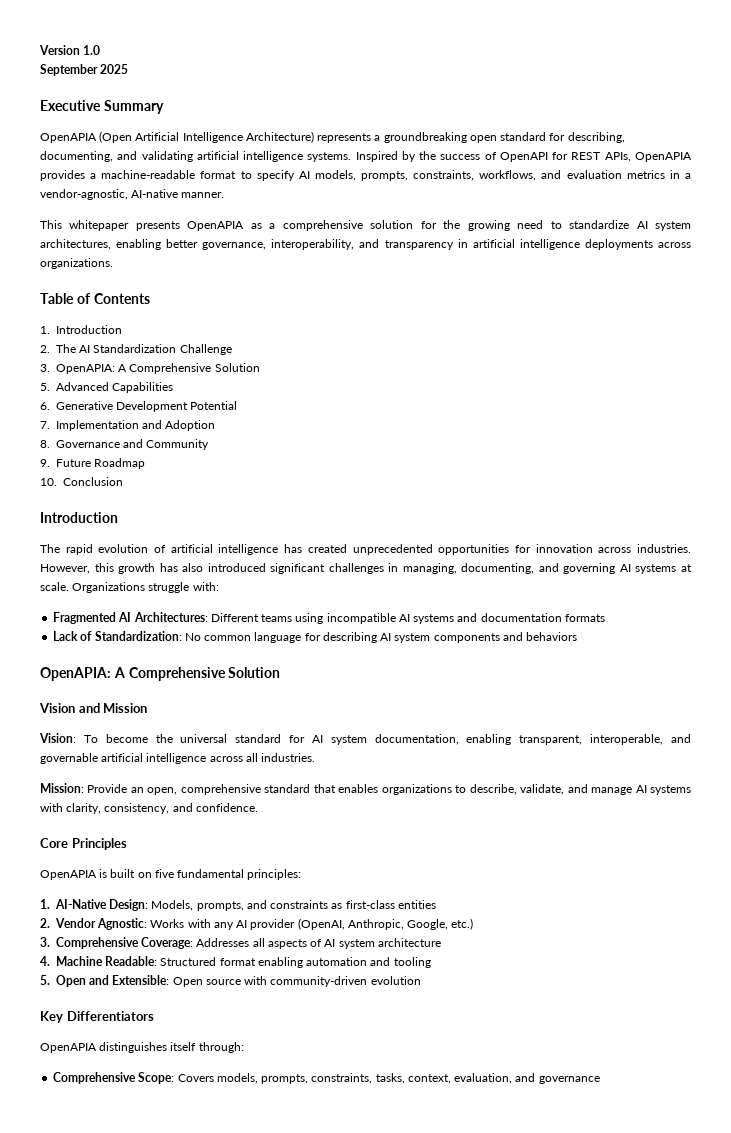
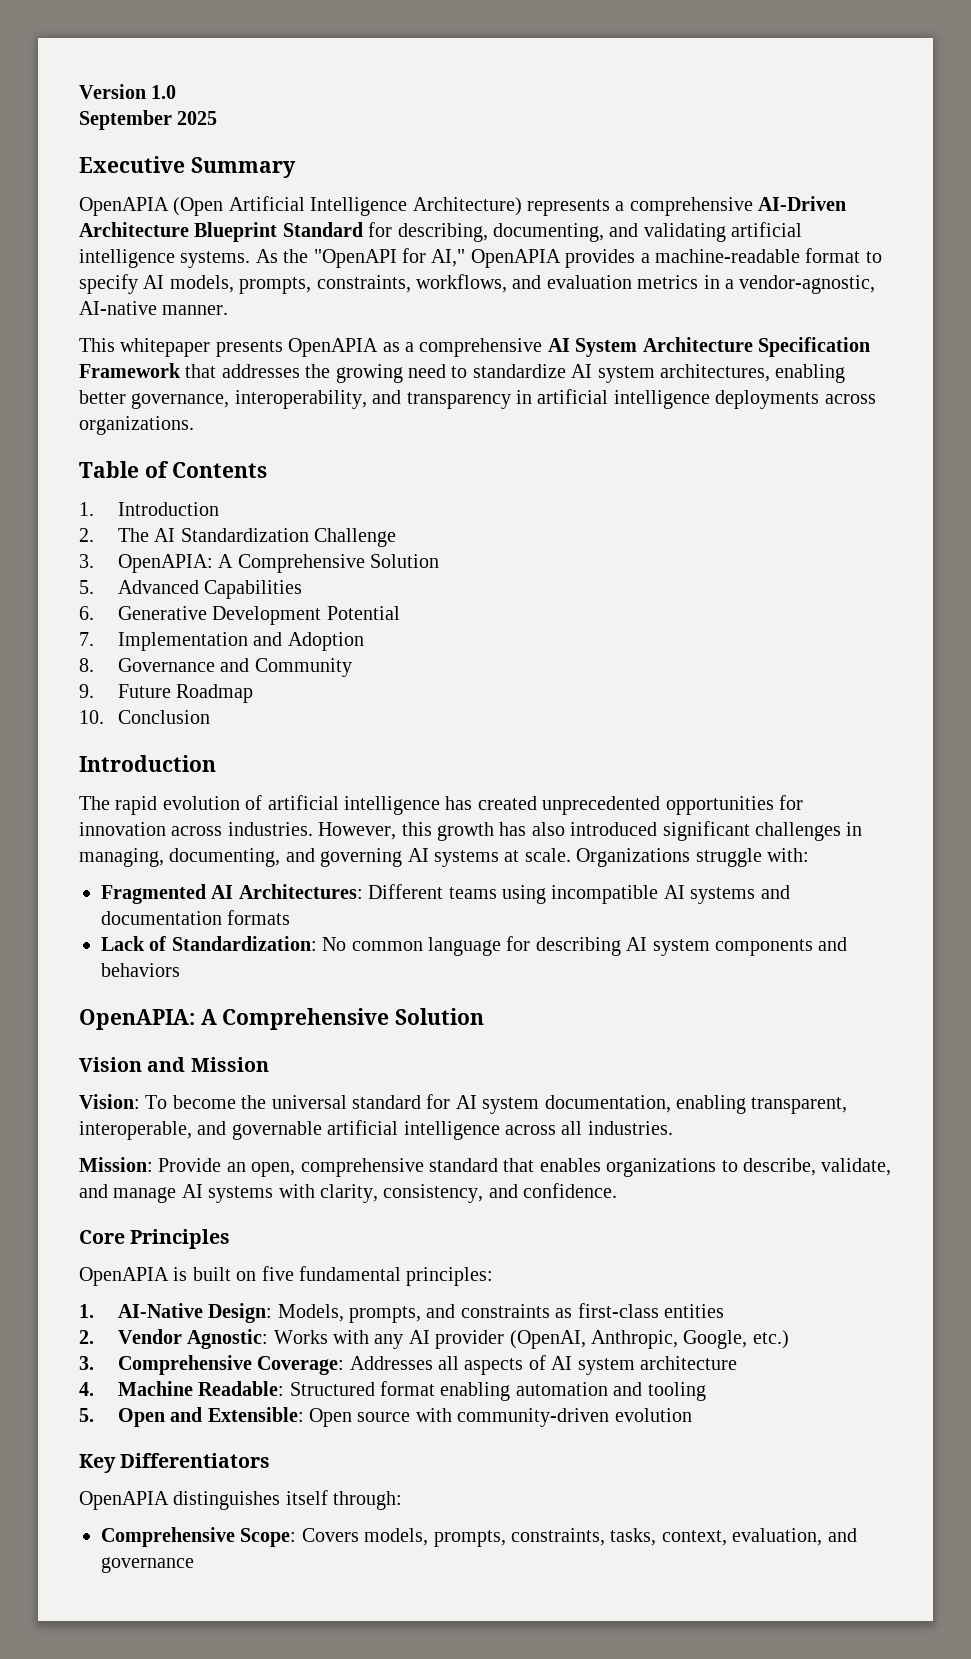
- OpenAPIA (Open Artificial Intelligence Architecture) represents a groundbreaking open standard for describing, documenting, and validating artificial intelligence systems.
+ OpenAPIA (Open Artificial Intelligence Architecture) represents a comprehensive AI-Driven Architecture Blueprint Standard for describing, documenting, and validating artificial intelligence systems.
- Inspired by the success of OpenAPI for REST APIs, OpenAPIA provides a machine-readable format to specify AI models, prompts, constraints, workflows, and evaluation metrics in a vendor-agnostic, AI-native manner.
+ As the "OpenAPI for AI," OpenAPIA provides a machine-readable format to specify AI models, prompts, constraints, workflows, and evaluation metrics in a vendor-agnostic, AI-native manner.
- This whitepaper presents OpenAPIA as a comprehensive solution for the growing need to standardize AI system architectures, enabling better governance, interoperability, and transparency in artificial intelligence deployments across organizations.
+ This whitepaper presents OpenAPIA as a comprehensive AI System Architecture Specification Framework that addresses the growing need to standardize AI system architectures, enabling better governance, interoperability, and transparency in artificial intelligence deployments across organizations.

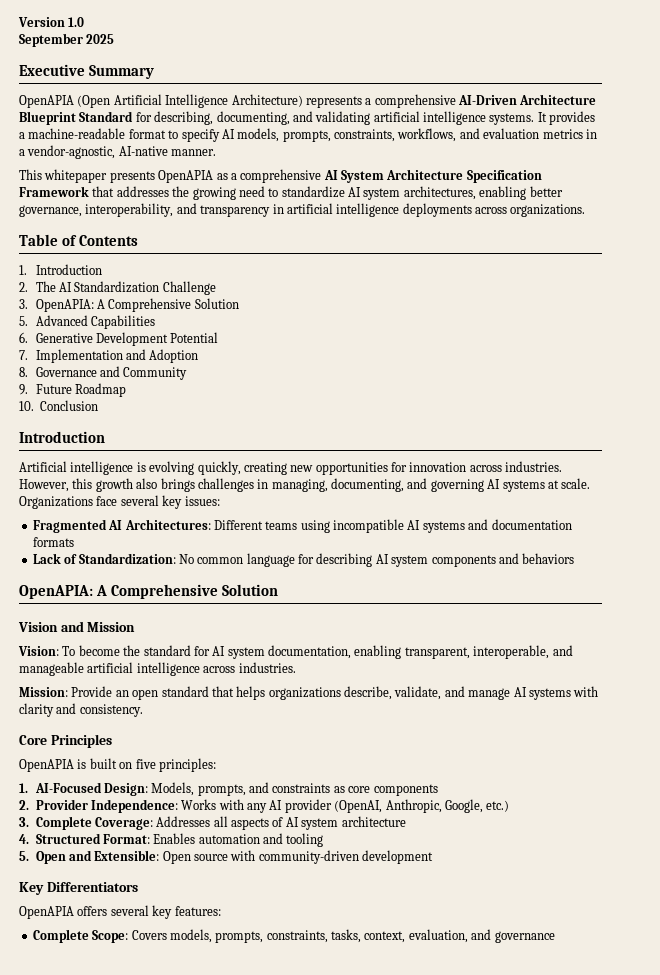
- As the "OpenAPI for AI," OpenAPIA provides a machine-readable format to specify AI models, prompts, constraints, workflows, and evaluation metrics in a vendor-agnostic, AI-native manner.
+ It provides a machine-readable format to specify AI models, prompts, constraints, workflows, and evaluation metrics in a vendor-agnostic, AI-native manner.
- The rapid evolution of artificial intelligence has created unprecedented opportunities for innovation across industries.
+ Artificial intelligence is evolving quickly, creating new opportunities for innovation across industries.
- However, this growth has also introduced significant challenges in managing, documenting, and governing AI systems at scale.
+ However, this growth also brings challenges in managing, documenting, and governing AI systems at scale.
- Organizations struggle with:
+ Organizations face several key issues:
- Vision: To become the universal standard for AI system documentation, enabling transparent, interoperable, and governable artificial intelligence across all industries.
+ Vision: To become the standard for AI system documentation, enabling transparent, interoperable, and manageable artificial intelligence across industries.
- Mission: Provide an open, comprehensive standard that enables organizations to describe, validate, and manage AI systems with clarity, consistency, and confidence.
+ Mission: Provide an open standard that helps organizations describe, validate, and manage AI systems with clarity and consistency.
- OpenAPIA is built on five fundamental principles:
+ OpenAPIA is built on five principles:
- 1. AI-Native Design: Models, prompts, and constraints as first-class entities
- 2. Vendor Agnostic: Works with any AI provider (OpenAI, Anthropic, Google, etc.)
+ 1. AI-Focused Design: Models, prompts, and constraints as core components
+ 2. Provider Independence: Works with any AI provider (OpenAI, Anthropic, Google, etc.)
- 3. Comprehensive Coverage: Addresses all aspects of AI system architecture
+ 3. Complete Coverage: Addresses all aspects of AI system architecture
- 4. Machine Readable: Structured format enabling automation and tooling
+ 4. Structured Format: Enables automation and tooling
- 5. Open and Extensible: Open source with community-driven evolution
+ 5. Open and Extensible: Open source with community-driven development
- OpenAPIA distinguishes itself through:
- Comprehensive Scope: Covers models, prompts, constraints, tasks, context, evaluation, and governance
+ OpenAPIA offers several key features:
+ Complete Scope: Covers models, prompts, constraints, tasks, context, evaluation, and governance

